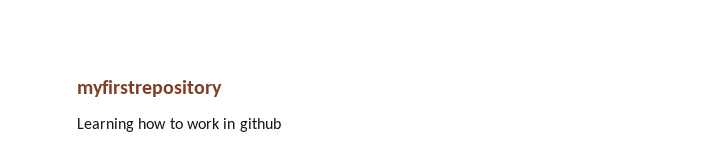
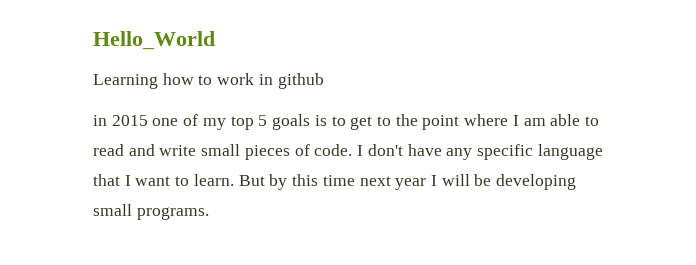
- myfirstrepository
+ Hello_World
+ in 2015 one of my top 5 goals is to get to the point where I am able to read and write small pieces of code. I don't have any specific language that I want to learn. But by this time next year I will be developing small programs.

